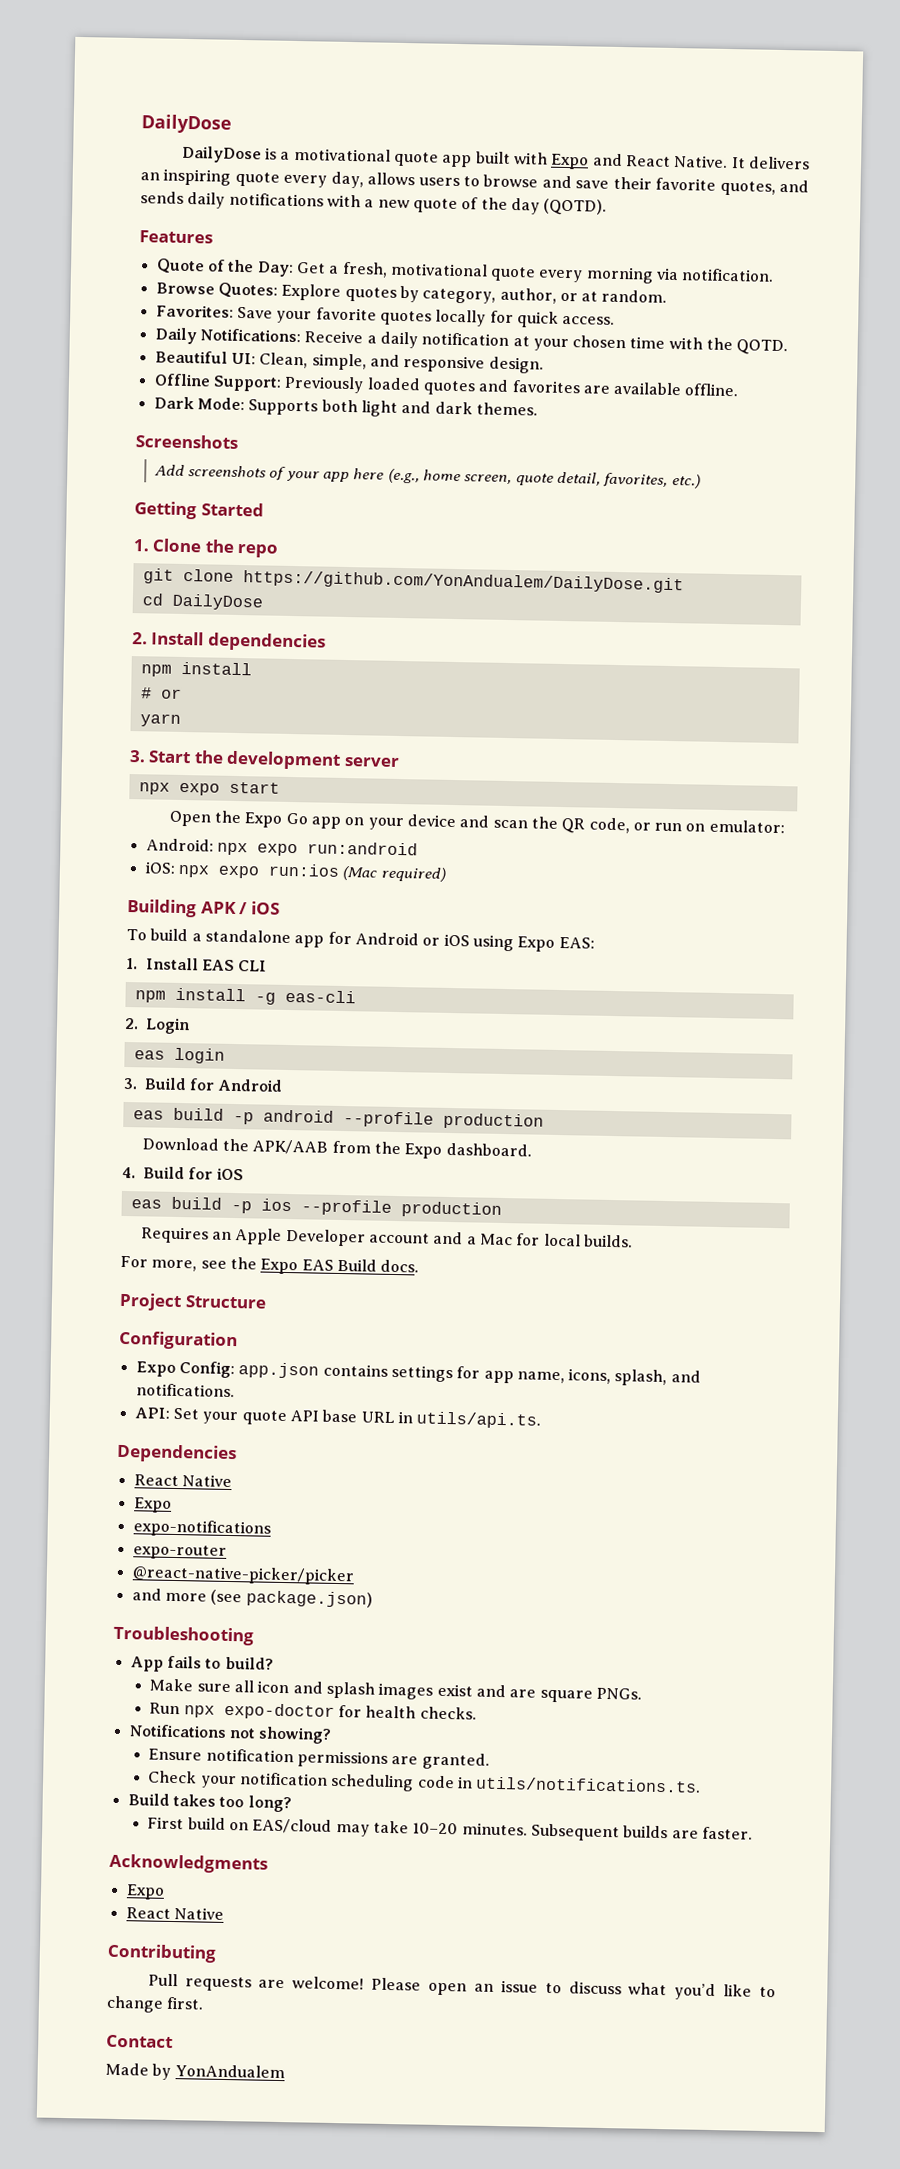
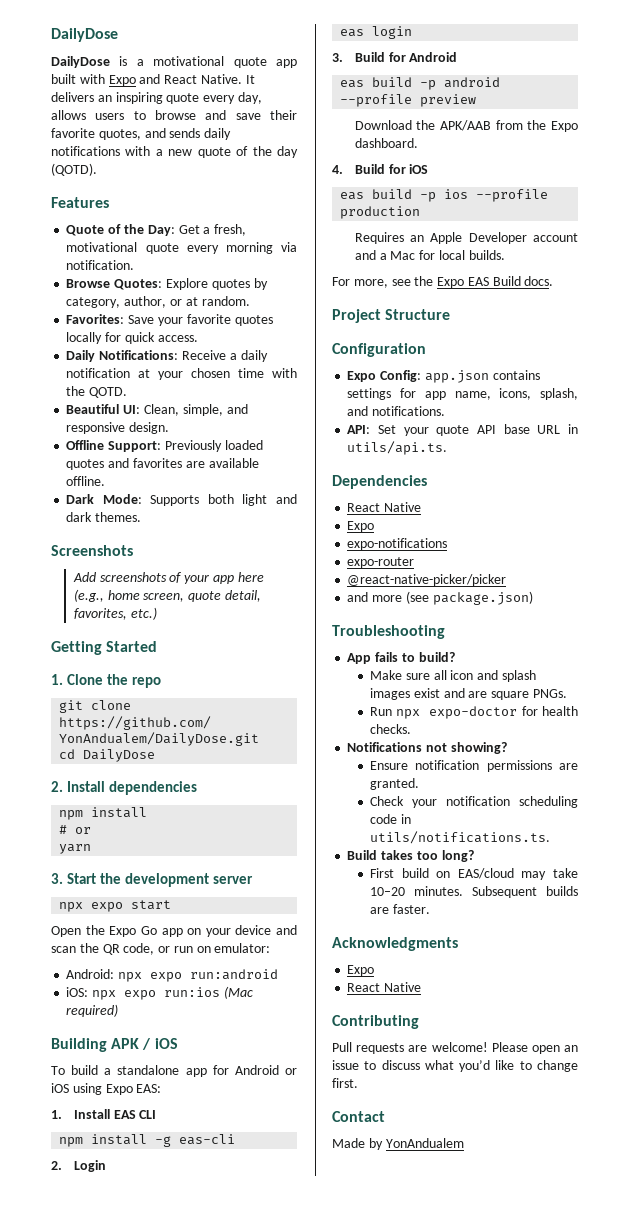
- eas build -p android --profile production
+ eas build -p android --profile preview

